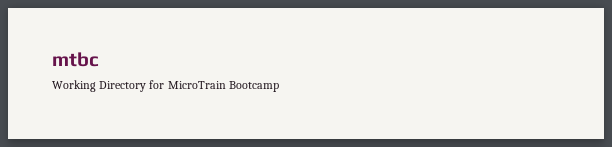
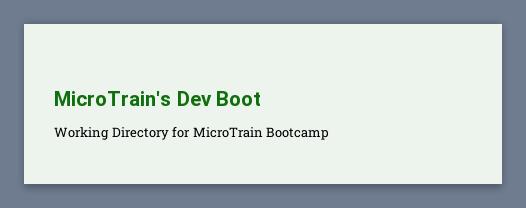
- mtbc
+ MicroTrain's Dev Boot

